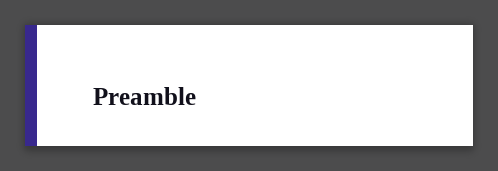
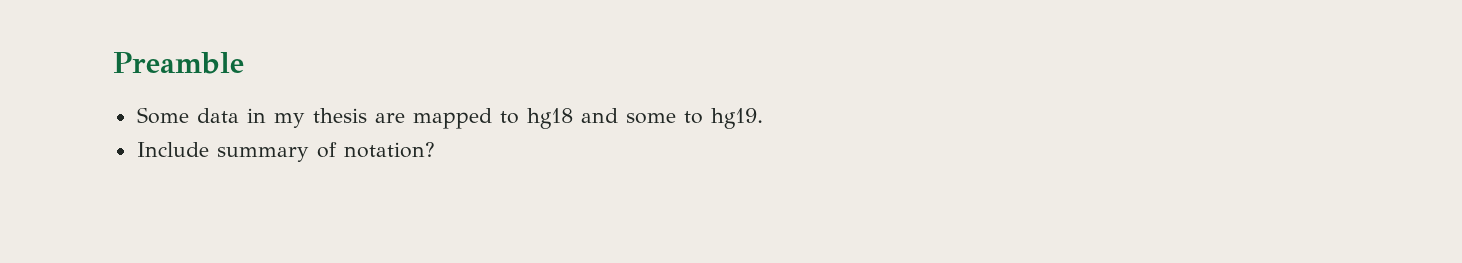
+ Some data in my thesis are mapped to hg18 and some to hg19.
+ Include summary of notation?

